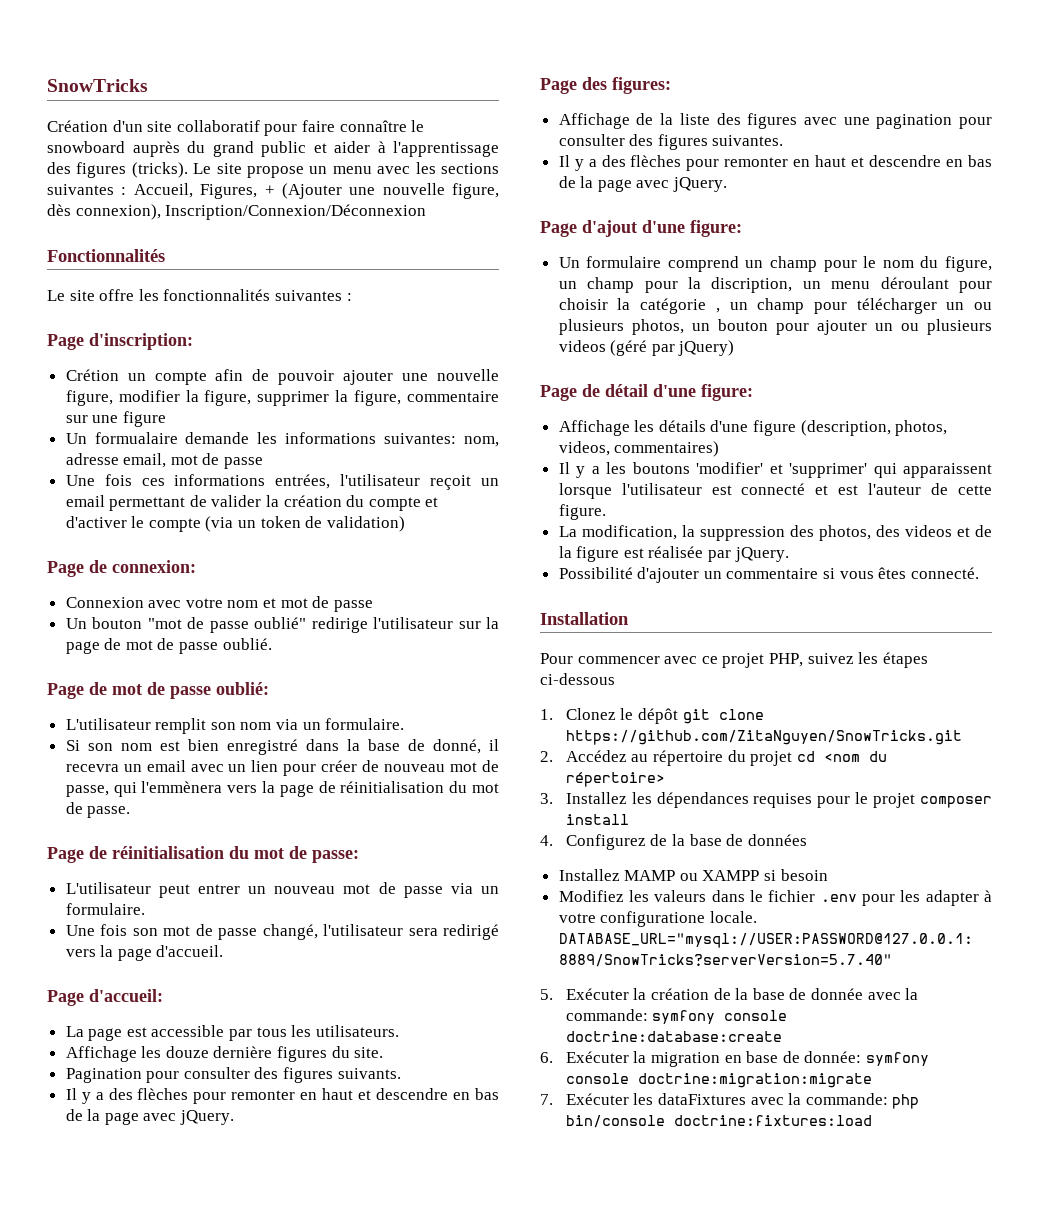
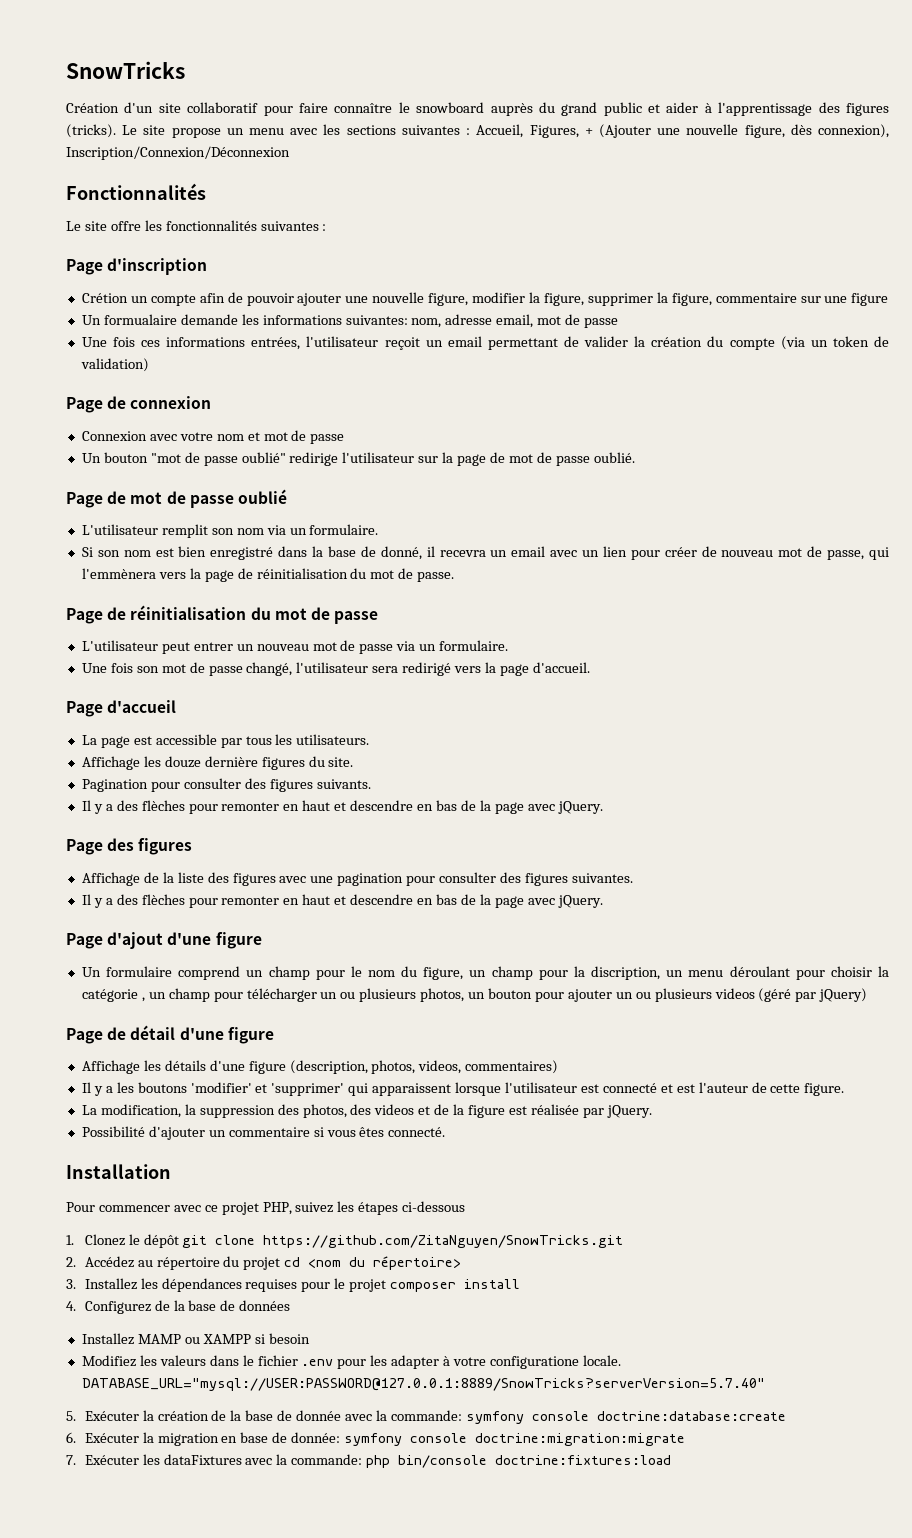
- Page d'inscription:
+ Page d'inscription
- Une fois ces informations entrées, l'utilisateur reçoit un email permettant de valider la création du compte et d'activer le compte (via un token de validation)
+ Une fois ces informations entrées, l'utilisateur reçoit un email permettant de valider la création du compte (via un token de validation)
- Page de connexion:
+ Page de connexion
- Page de mot de passe oublié:
+ Page de mot de passe oublié
- Page de réinitialisation du mot de passe:
+ Page de réinitialisation du mot de passe
- Page d'accueil:
+ Page d'accueil
- Page des figures:
+ Page des figures
- Page d'ajout d'une figure:
+ Page d'ajout d'une figure
- Page de détail d'une figure:
+ Page de détail d'une figure

